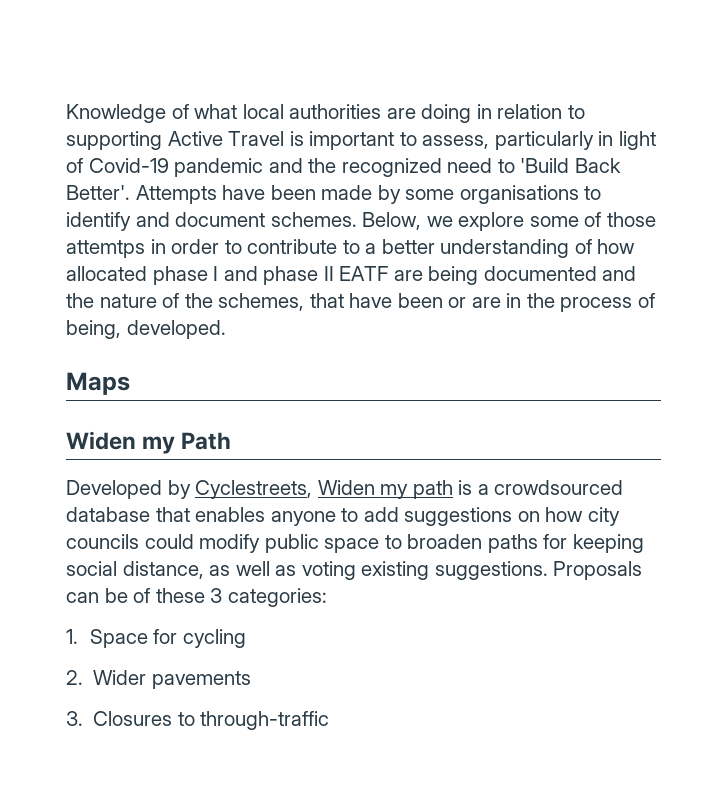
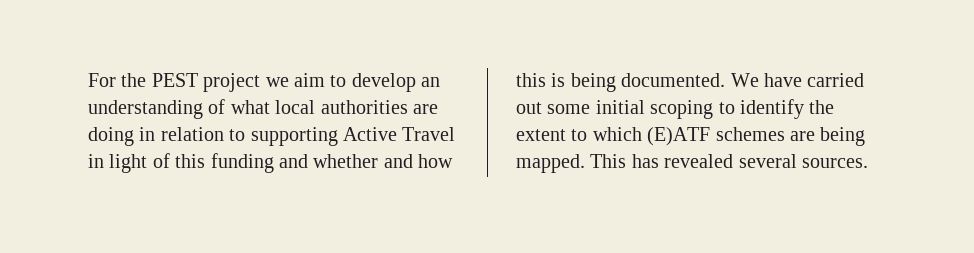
- Knowledge of what local authorities are doing in relation to supporting Active Travel is important to assess, particularly in light of Covid-19 pandemic and the recognized need to 'Build Back Better'. Attempts have been made by some organisations to identify and document schemes. Below, we explore some of those attemtps in order to contribute to a better understanding of how allocated phase I and phase II EATF are being documented and the nature of the schemes, that have been or are in the process of being, developed.
- Maps
- Widen my Path
- Developed by Cyclestreets, Widen my path is a crowdsourced database that enables anyone to add suggestions on how city councils could modify public space to broaden paths for keeping social distance, as well as voting existing suggestions. Proposals can be of these 3 categories:
- 1. Space for cycling
- 2. Wider pavements
- 3. Closures to through-traffic
+ For the PEST project we aim to develop an understanding of what local authorities are doing in relation to supporting Active Travel in light of this funding and whether and how this is being documented. We have carried out some initial scoping to identify the extent to which (E)ATF schemes are being mapped. This has revealed several sources.

